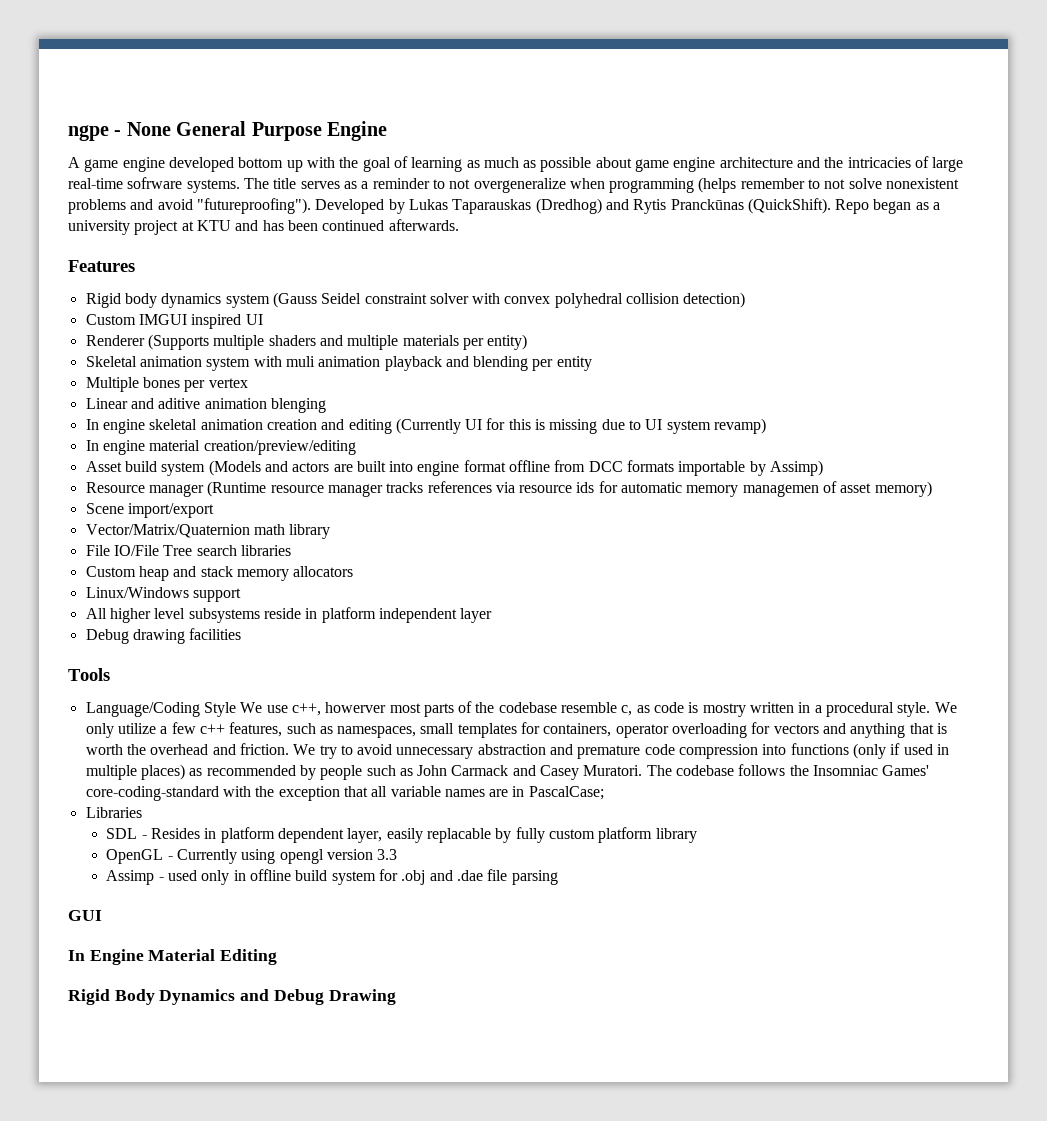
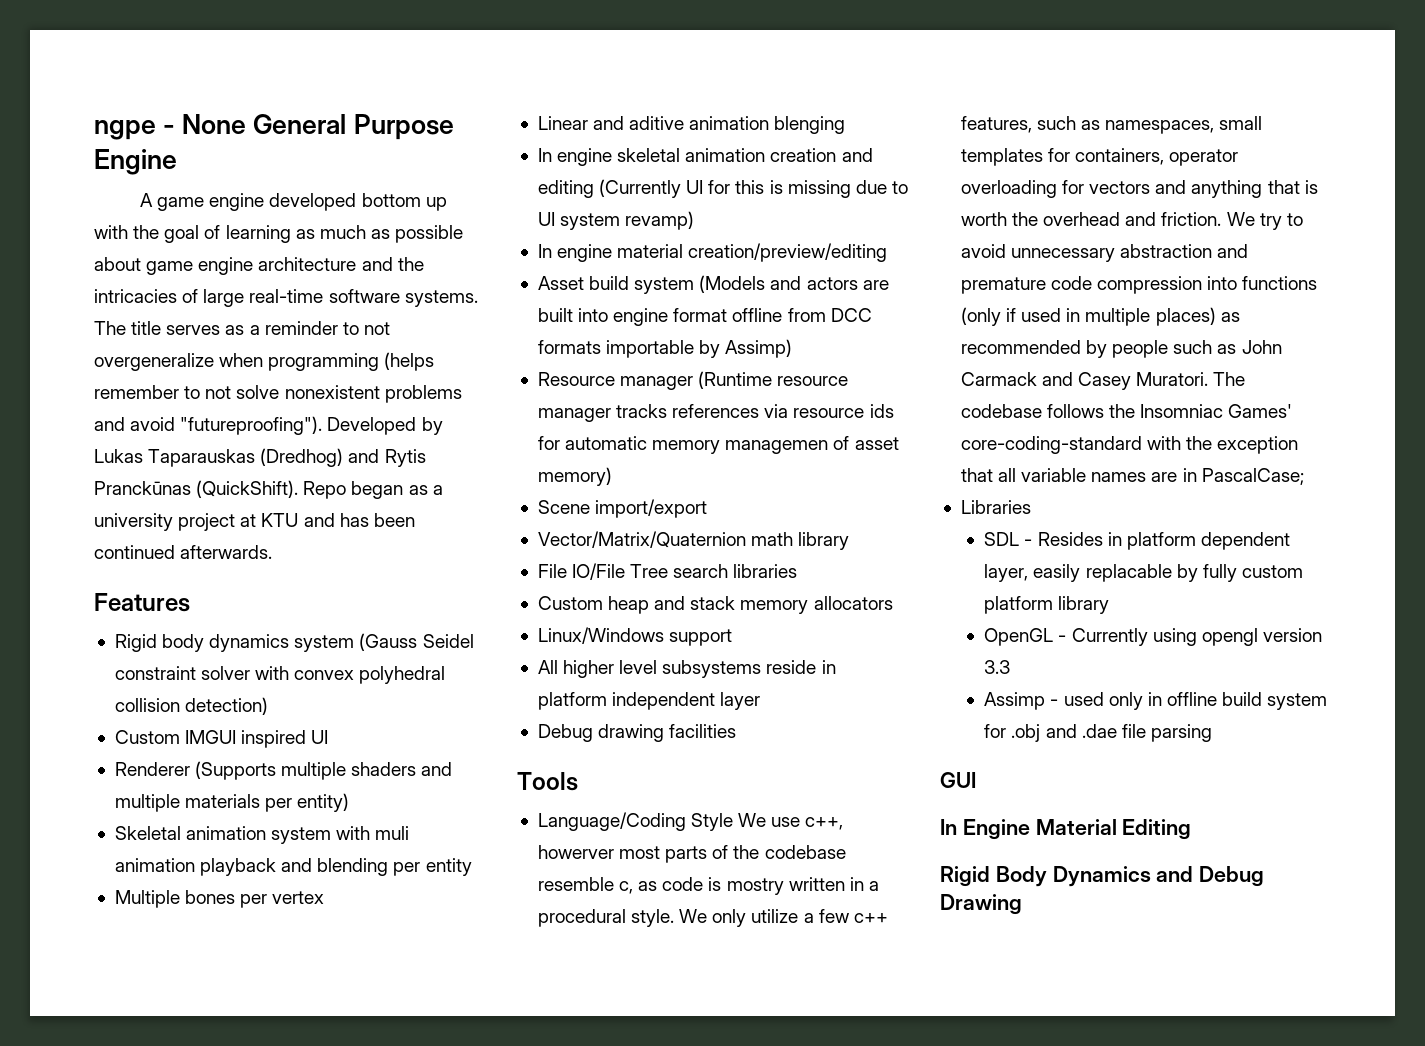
- A game engine developed bottom up with the goal of learning as much as possible about game engine architecture and the intricacies of large real-time sofrware systems.
+ A game engine developed bottom up with the goal of learning as much as possible about game engine architecture and the intricacies of large real-time software systems.

